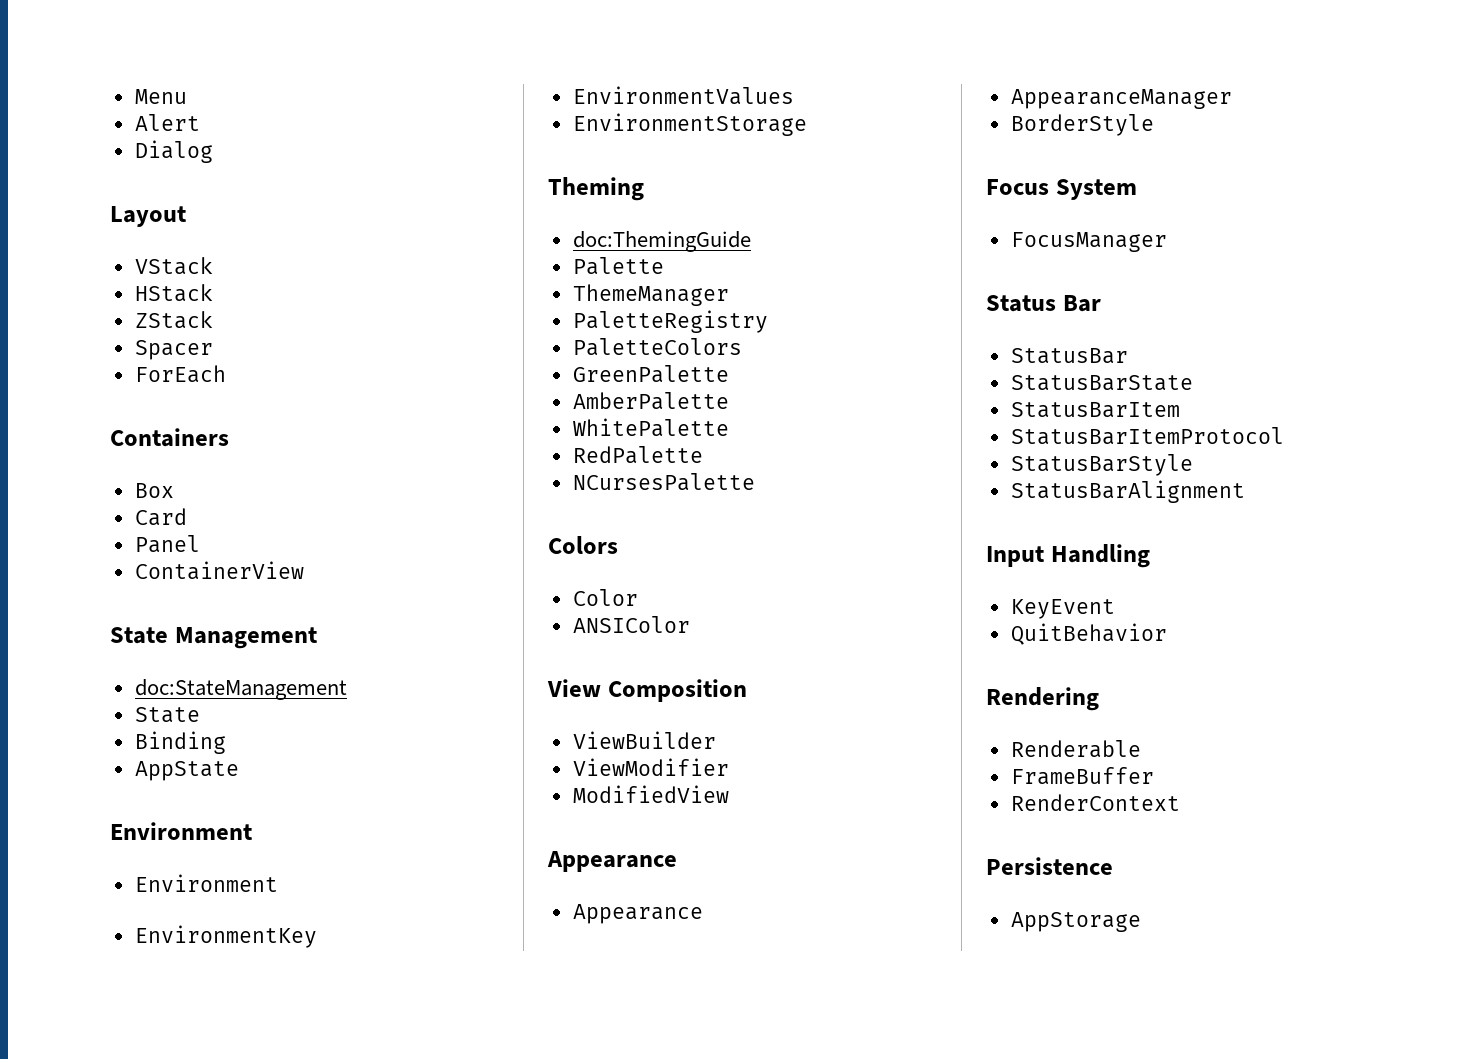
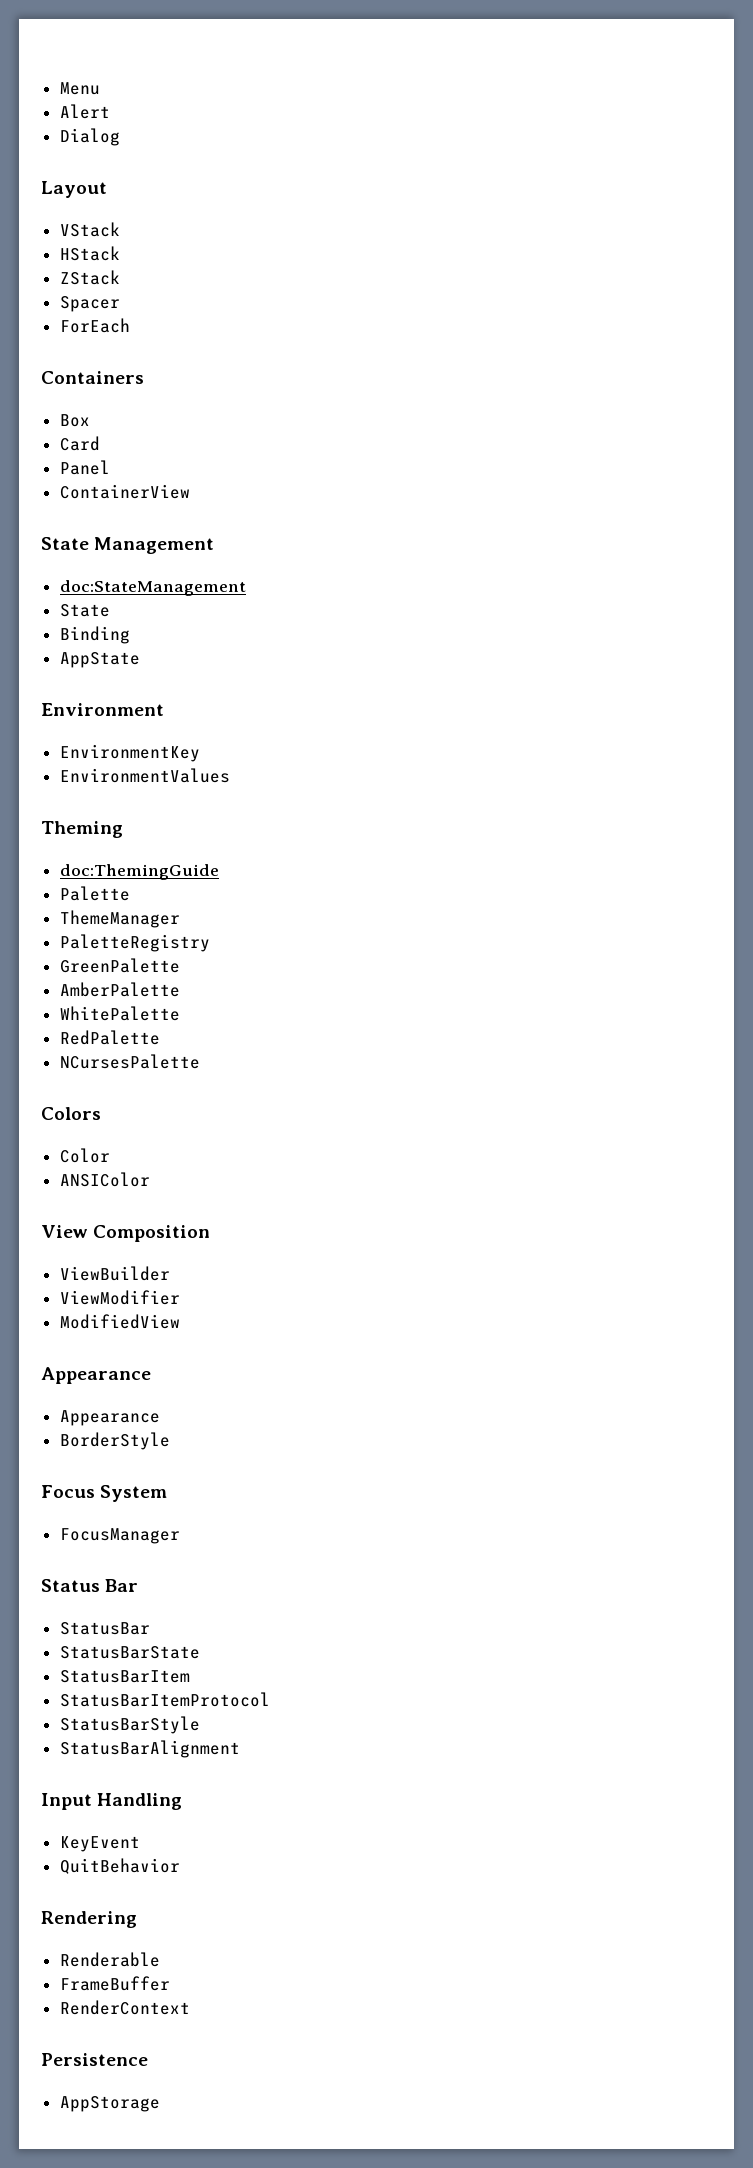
  AppState
- Environment
- EnvironmentStorage
- PaletteColors
- AppearanceManager

